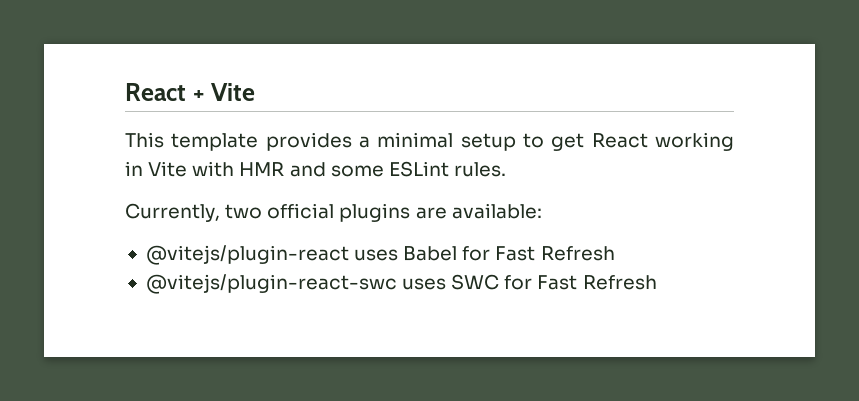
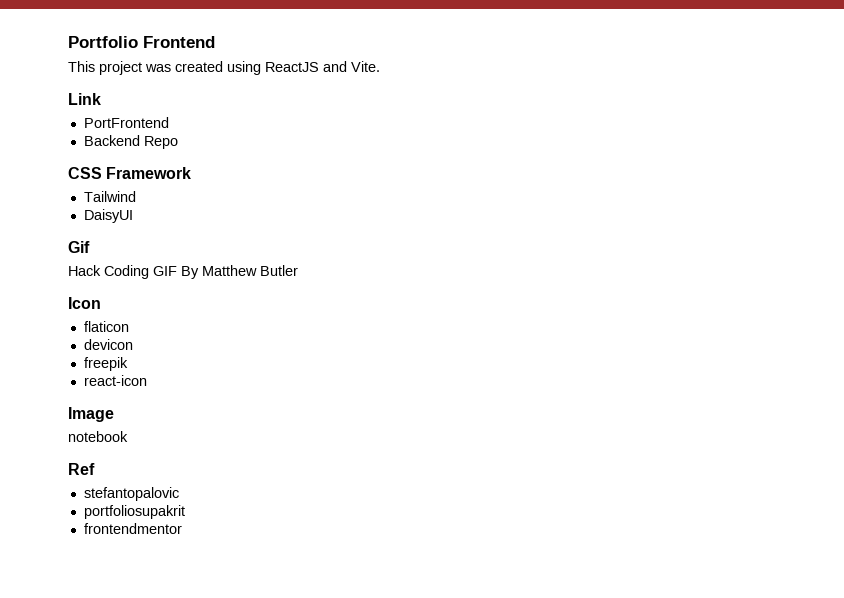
- React + Vite
- This template provides a minimal setup to get React working in Vite with HMR and some ESLint rules.
- Currently, two official plugins are available:
- @vitejs/plugin-react uses Babel for Fast Refresh
- @vitejs/plugin-react-swc uses SWC for Fast Refresh
+ Portfolio Frontend
+ This project was created using ReactJS and Vite.
+ Link
+ PortFrontend
+ Backend Repo
+ CSS Framework
+ Tailwind
+ DaisyUI
+ Gif
+ Hack Coding GIF By Matthew Butler
+ Icon
+ flaticon
+ devicon
+ freepik
+ react-icon
+ Image
+ notebook
+ Ref
+ stefantopalovic
+ portfoliosupakrit
+ frontendmentor

